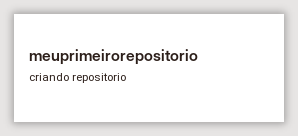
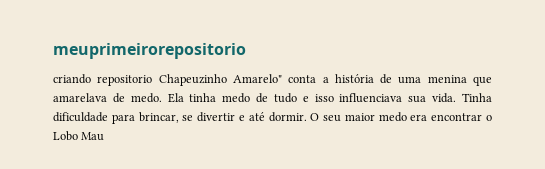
- criando repositorio
+ criando repositorio Chapeuzinho Amarelo" conta a história de uma menina que amarelava de medo. Ela tinha medo de tudo e isso influenciava sua vida. Tinha dificuldade para brincar, se divertir e até dormir. O seu maior medo era encontrar o Lobo Mau

